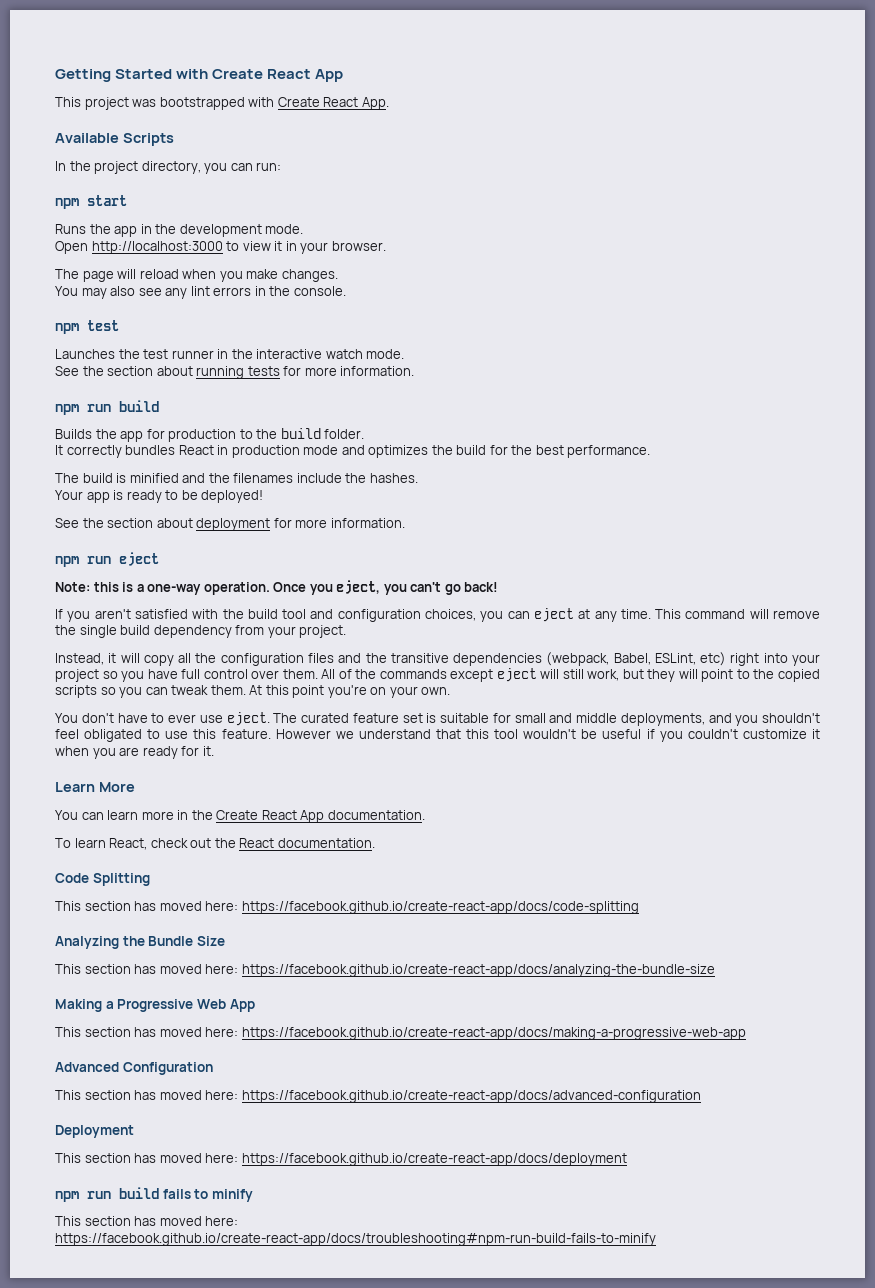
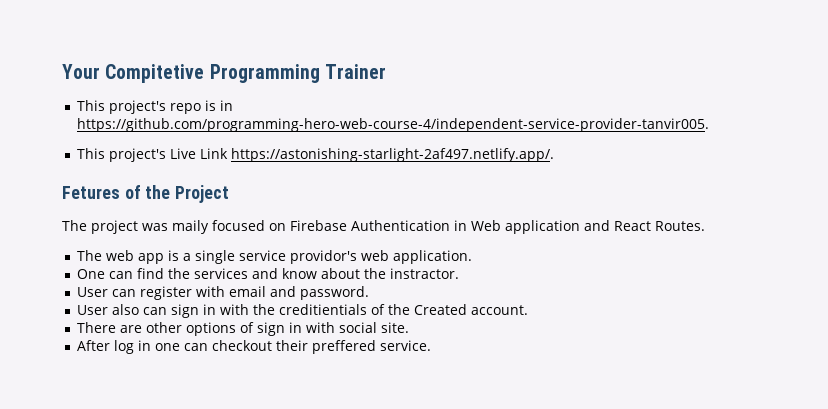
- Getting Started with Create React App
- This project was bootstrapped with Create React App.
- Available Scripts
- In the project directory, you can run:
- npm start
- Runs the app in the development mode.
- Open http://localhost:3000 to view it in your browser.
- The page will reload when you make changes.
- You may also see any lint errors in the console.
- npm test
- Launches the test runner in the interactive watch mode.
- See the section about running tests for more information.
- npm run build
- Builds the app for production to the build folder.
- It correctly bundles React in production mode and optimizes the build for the best performance.
- The build is minified and the filenames include the hashes.
- Your app is ready to be deployed!
- See the section about deployment for more information.
- npm run eject
- Note: this is a one-way operation. Once you eject, you can't go back!
- If you aren't satisfied with the build tool and configuration choices, you can eject at any time. This command will remove the single build dependency from your project.
- Instead, it will copy all the configuration files and the transitive dependencies (webpack, Babel, ESLint, etc) right into your project so you have full control over them. All of the commands except eject will still work, but they will point to the copied scripts so you can tweak them. At this point you're on your own.
- You don't have to ever use eject. The curated feature set is suitable for small and middle deployments, and you shouldn't feel obligated to use this feature. However we understand that this tool wouldn't be useful if you couldn't customize it when you are ready for it.
- Learn More
- You can learn more in the Create React App documentation.
- To learn React, check out the React documentation.
- Code Splitting
- This section has moved here: https://facebook.github.io/create-react-app/docs/code-splitting
- Analyzing the Bundle Size
- This section has moved here: https://facebook.github.io/create-react-app/docs/analyzing-the-bundle-size
- Making a Progressive Web App
- This section has moved here: https://facebook.github.io/create-react-app/docs/making-a-progressive-web-app
- Advanced Configuration
- This section has moved here: https://facebook.github.io/create-react-app/docs/advanced-configuration
- Deployment
- This section has moved here: https://facebook.github.io/create-react-app/docs/deployment
- npm run build fails to minify
- This section has moved here: https://facebook.github.io/create-react-app/docs/troubleshooting#npm-run-build-fails-to-minify
+ Your Compitetive Programming Trainer
+ This project's repo is in https://github.com/programming-hero-web-course-4/independent-service-provider-tanvir005.
+ This project's Live Link https://astonishing-starlight-2af497.netlify.app/.
+ Fetures of the Project
+ The project was maily focused on Firebase Authentication in Web application and React Routes.
+ The web app is a single service providor's web application.
+ One can find the services and know about the instractor.
+ User can register with email and password.
+ User also can sign in with the creditientials of the Created account.
+ There are other options of sign in with social site.
+ After log in one can checkout their preffered service.

